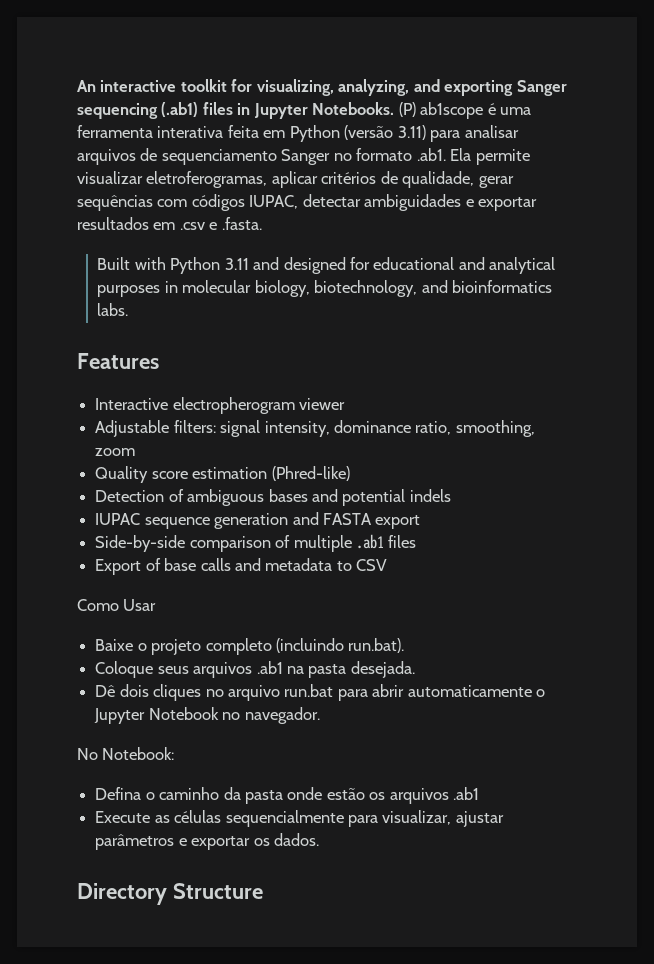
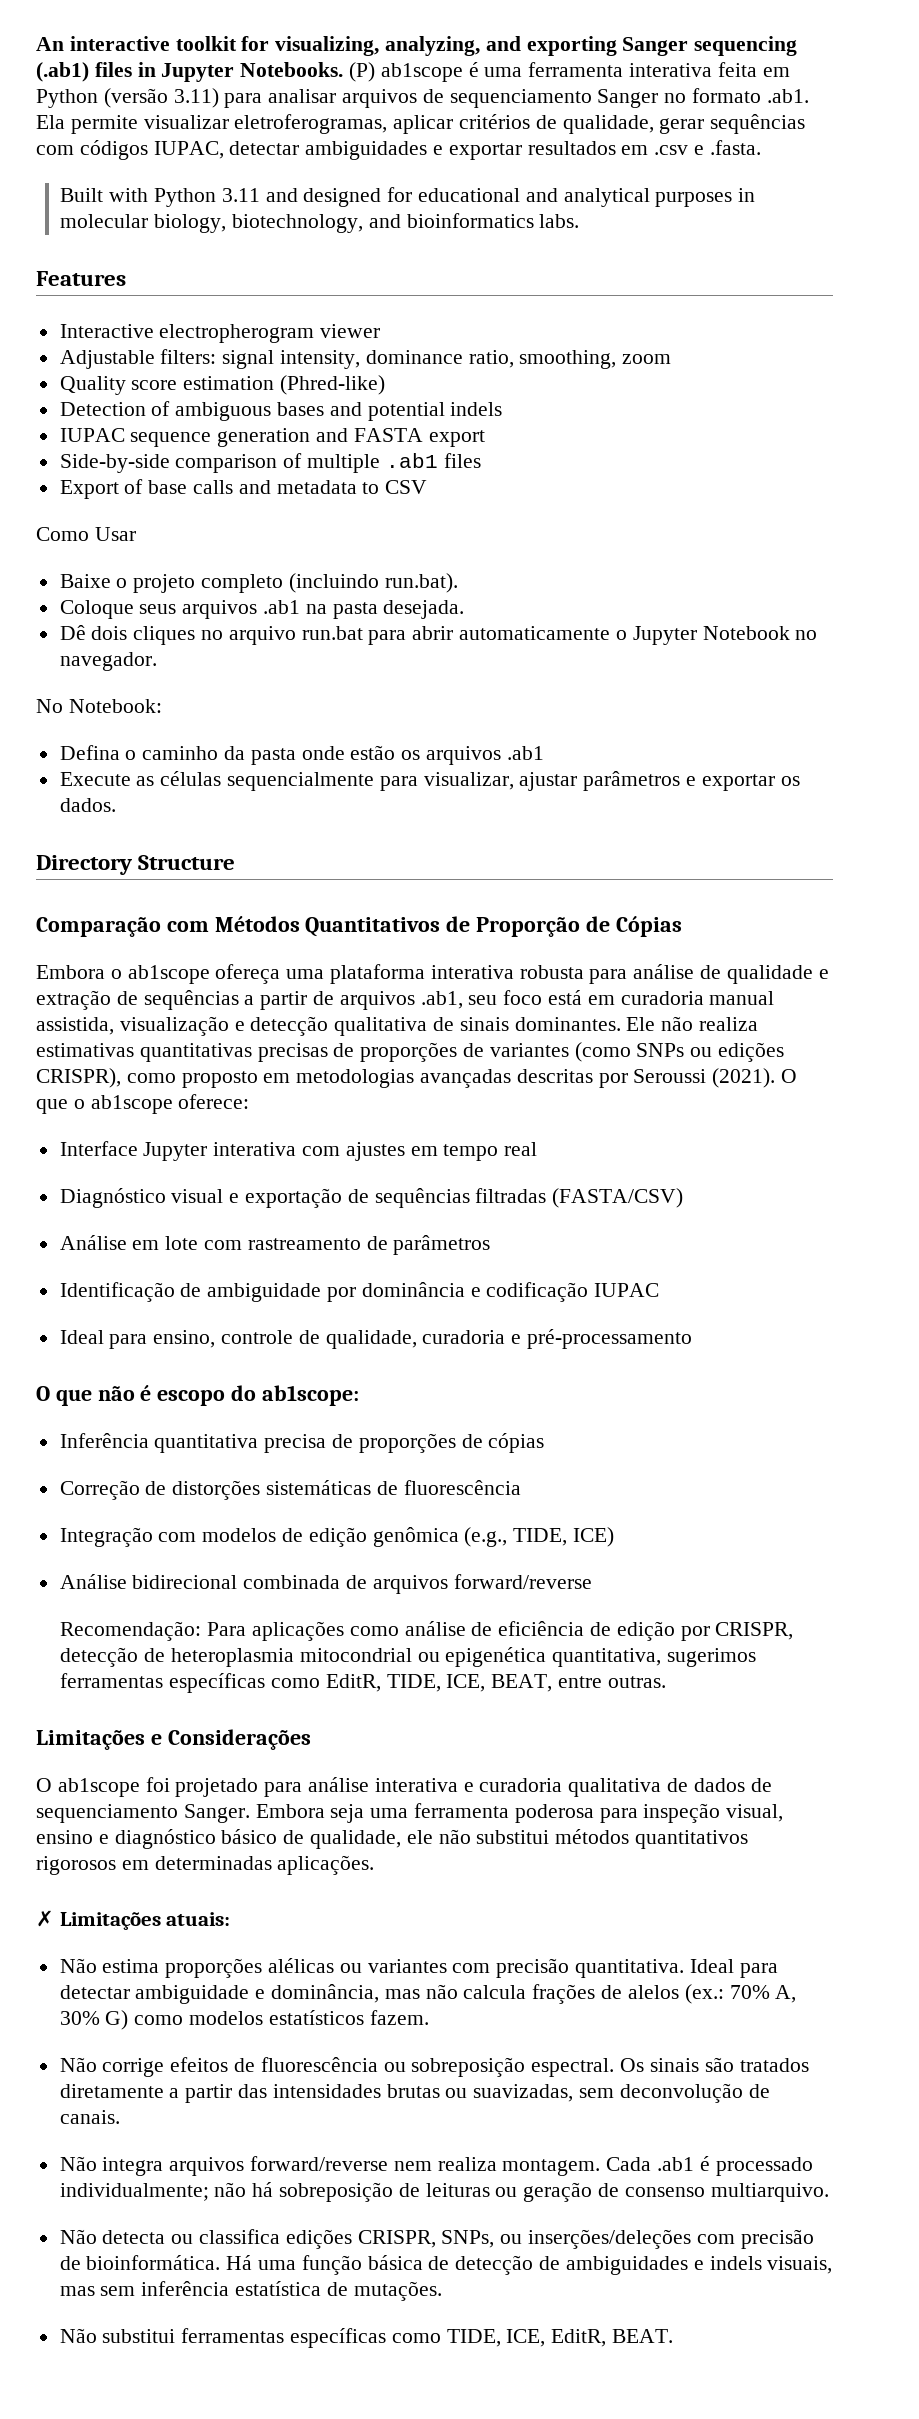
+ Comparação com Métodos Quantitativos de Proporção de Cópias
+ Embora o ab1scope ofereça uma plataforma interativa robusta para análise de qualidade e extração de sequências a partir de arquivos .ab1, seu foco está em curadoria manual assistida, visualização e detecção qualitativa de sinais dominantes. Ele não realiza estimativas quantitativas precisas de proporções de variantes (como SNPs ou edições CRISPR), como proposto em metodologias avançadas descritas por Seroussi (2021). O que o ab1scope oferece:
+ Interface Jupyter interativa com ajustes em tempo real
+ Diagnóstico visual e exportação de sequências filtradas (FASTA/CSV)
+ Análise em lote com rastreamento de parâmetros
+ Identificação de ambiguidade por dominância e codificação IUPAC
+ Ideal para ensino, controle de qualidade, curadoria e pré-processamento
+ O que não é escopo do ab1scope:
+ Inferência quantitativa precisa de proporções de cópias
+ Correção de distorções sistemáticas de fluorescência
+ Integração com modelos de edição genômica (e.g., TIDE, ICE)
+ Análise bidirecional combinada de arquivos forward/reverse
+ Recomendação: Para aplicações como análise de eficiência de edição por CRISPR, detecção de heteroplasmia mitocondrial ou epigenética quantitativa, sugerimos ferramentas específicas como EditR, TIDE, ICE, BEAT, entre outras.
+ Limitações e Considerações
+ O ab1scope foi projetado para análise interativa e curadoria qualitativa de dados de sequenciamento Sanger. Embora seja uma ferramenta poderosa para inspeção visual, ensino e diagnóstico básico de qualidade, ele não substitui métodos quantitativos rigorosos em determinadas aplicações.
+ ✗ Limitações atuais:
+ Não estima proporções alélicas ou variantes com precisão quantitativa. Ideal para detectar ambiguidade e dominância, mas não calcula frações de alelos (ex.: 70% A, 30% G) como modelos estatísticos fazem.
+ Não corrige efeitos de fluorescência ou sobreposição espectral. Os sinais são tratados diretamente a partir das intensidades brutas ou suavizadas, sem deconvolução de canais.
+ Não integra arquivos forward/reverse nem realiza montagem. Cada .ab1 é processado individualmente; não há sobreposição de leituras ou geração de consenso multiarquivo.
+ Não detecta ou classifica edições CRISPR, SNPs, ou inserções/deleções com precisão de bioinformática. Há uma função básica de detecção de ambiguidades e indels visuais, mas sem inferência estatística de mutações.
+ Não substitui ferramentas específicas como TIDE, ICE, EditR, BEAT.

